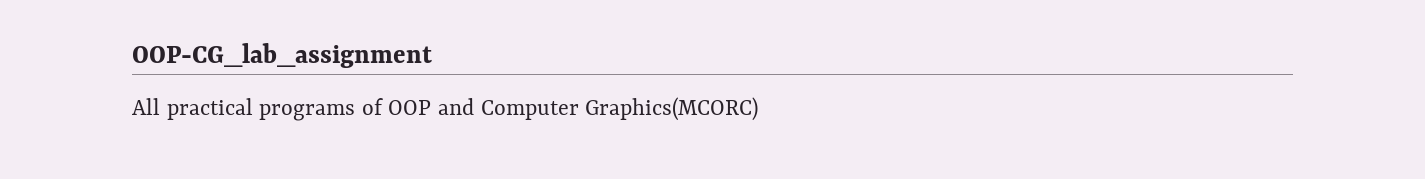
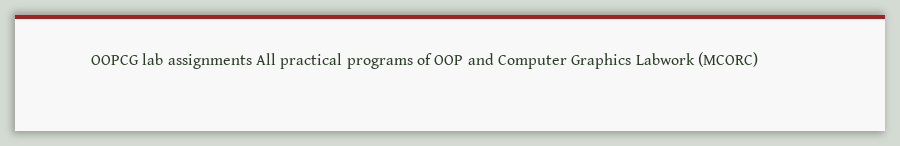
- OOP-CG_lab_assignment
- All practical programs of OOP and Computer Graphics(MCORC)
+ OOPCG lab assignments All practical programs of OOP and Computer Graphics Labwork (MCORC)

